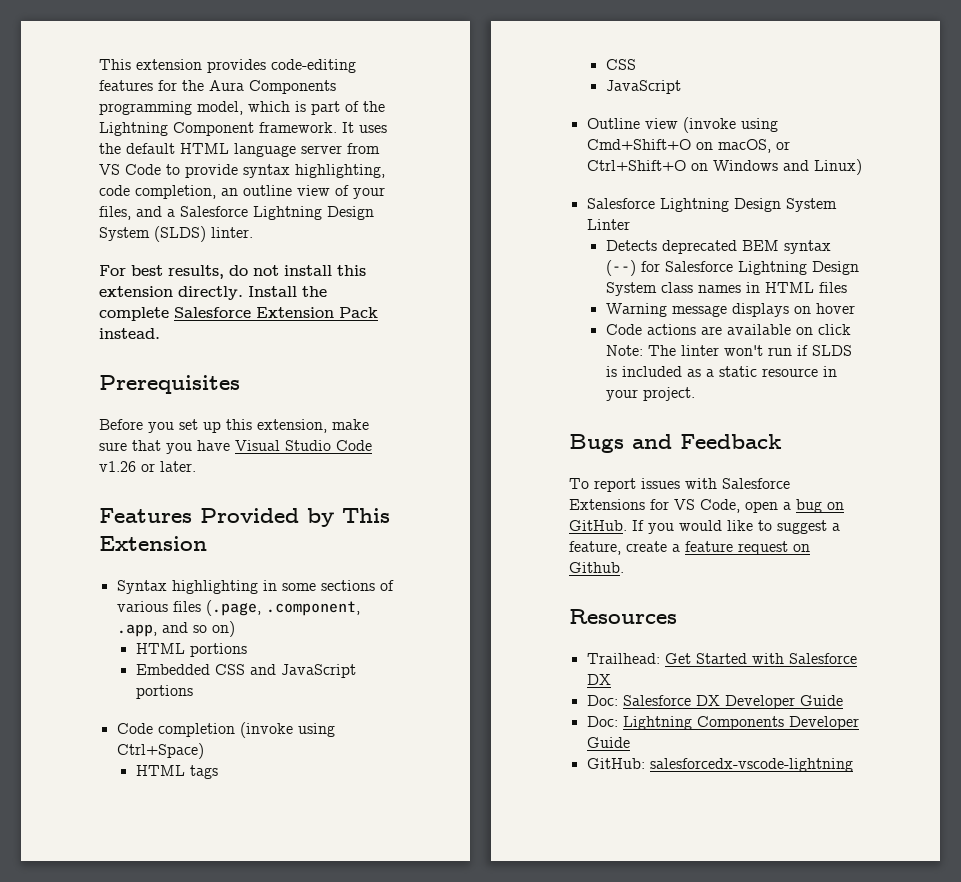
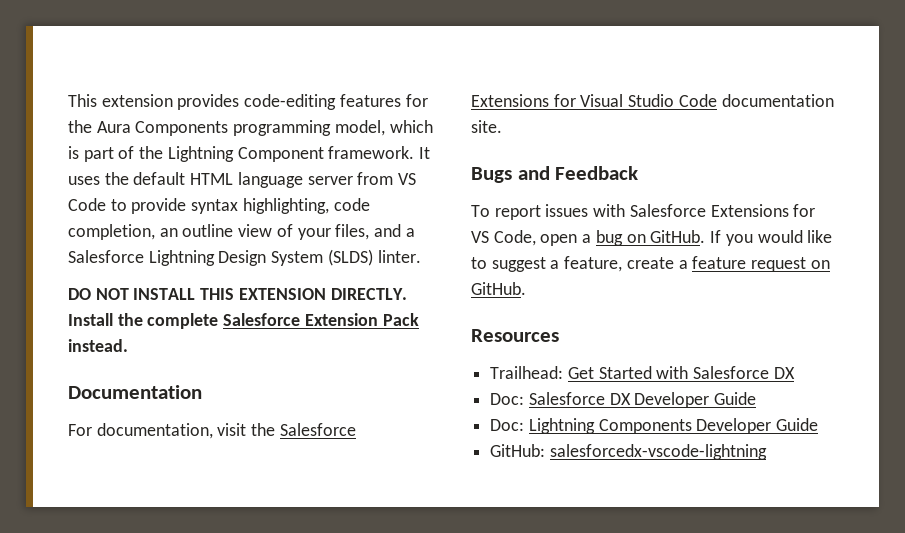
- For best results, do not install this extension directly.
+ DO NOT INSTALL THIS EXTENSION DIRECTLY.
- Prerequisites
- Before you set up this extension, make sure that you have Visual Studio Code v1.26 or later.
- Features Provided by This Extension
- Syntax highlighting in some sections of various files (.page, .component, .app, and so on)
- HTML portions
- Embedded CSS and JavaScript portions
- Code completion (invoke using Ctrl+Space)
- HTML tags
- CSS
- JavaScript
- Outline view (invoke using Cmd+Shift+O on macOS, or Ctrl+Shift+O on Windows and Linux)
- Salesforce Lightning Design System Linter
- Detects deprecated BEM syntax (--) for Salesforce Lightning Design System class names in HTML files
- Warning message displays on hover
- Code actions are available on click Note: The linter won't run if SLDS is included as a static resource in your project.
+ Documentation
+ For documentation, visit the Salesforce Extensions for Visual Studio Code documentation site.
- If you would like to suggest a feature, create a feature request on Github.
+ If you would like to suggest a feature, create a feature request on GitHub.

